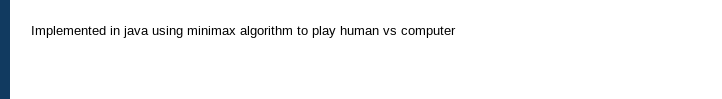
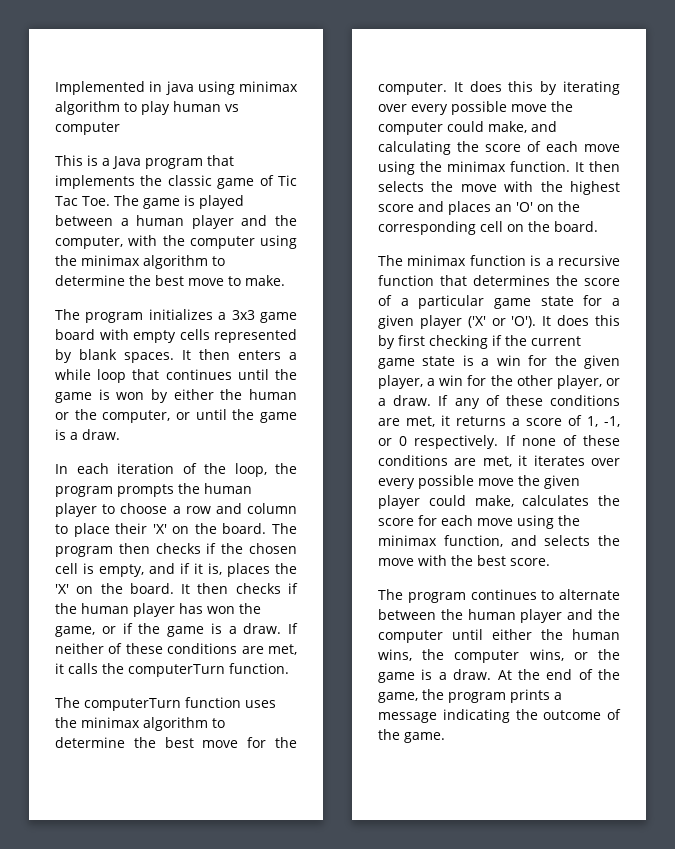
+ This is a Java program that implements the classic game of Tic Tac Toe. The game is played between a human player and the computer, with the computer using the minimax algorithm to determine the best move to make.
+ The program initializes a 3x3 game board with empty cells represented by blank spaces. It then enters a while loop that continues until the game is won by either the human or the computer, or until the game is a draw.
+ In each iteration of the loop, the program prompts the human player to choose a row and column to place their 'X' on the board. The program then checks if the chosen cell is empty, and if it is, places the 'X' on the board. It then checks if the human player has won the game, or if the game is a draw. If neither of these conditions are met, it calls the computerTurn function.
+ The computerTurn function uses the minimax algorithm to determine the best move for the computer. It does this by iterating over every possible move the computer could make, and calculating the score of each move using the minimax function. It then selects the move with the highest score and places an 'O' on the corresponding cell on the board.
+ The minimax function is a recursive function that determines the score of a particular game state for a given player ('X' or 'O'). It does this by first checking if the current game state is a win for the given player, a win for the other player, or a draw. If any of these conditions are met, it returns a score of 1, -1, or 0 respectively. If none of these conditions are met, it iterates over every possible move the given player could make, calculates the score for each move using the minimax function, and selects the move with the best score.
+ The program continues to alternate between the human player and the computer until either the human wins, the computer wins, or the game is a draw. At the end of the game, the program prints a message indicating the outcome of the game.

